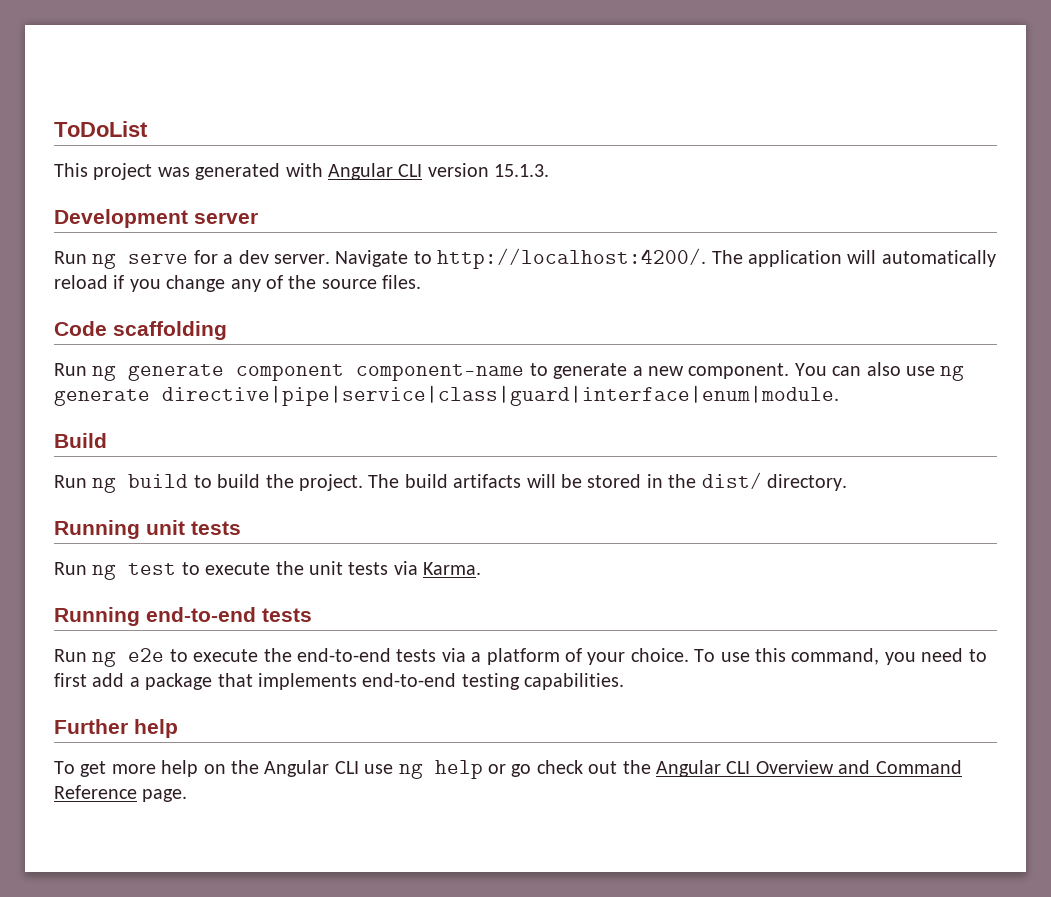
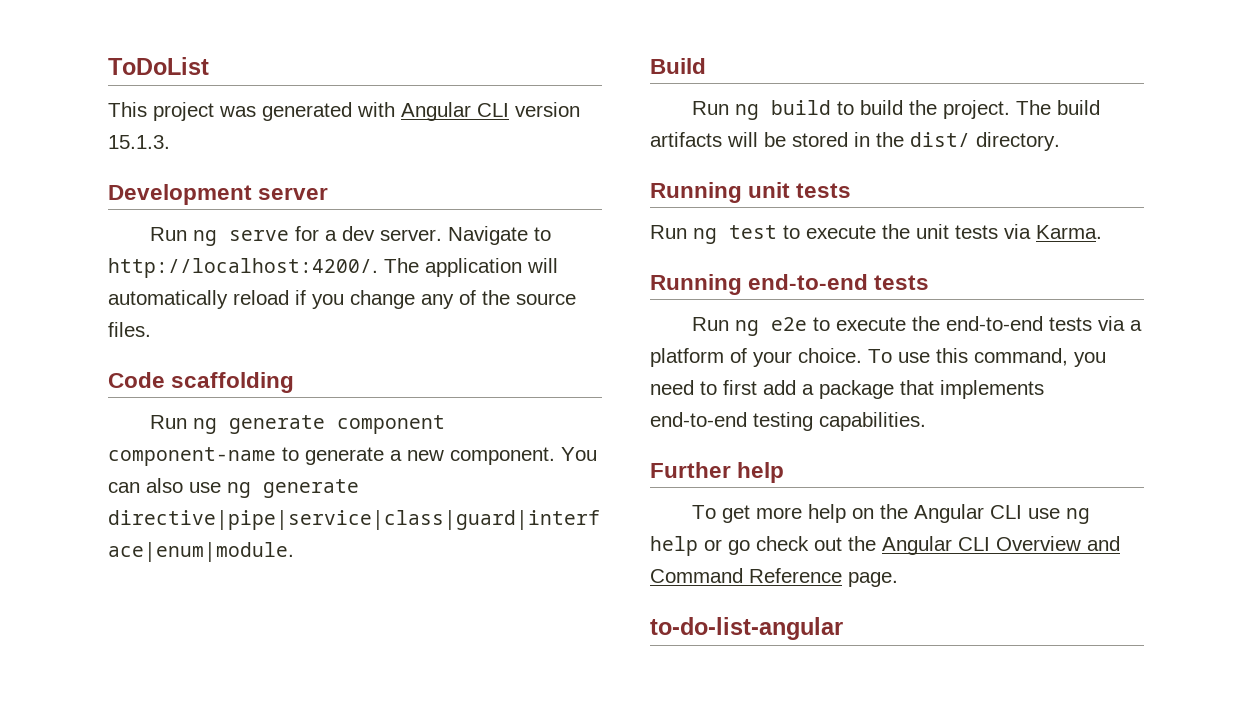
+ to-do-list-angular

